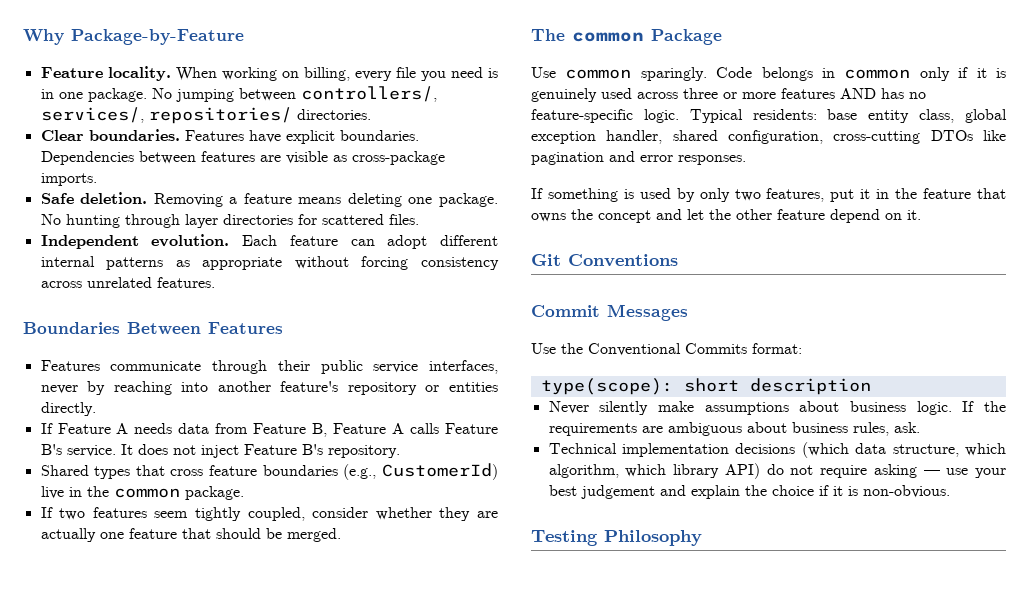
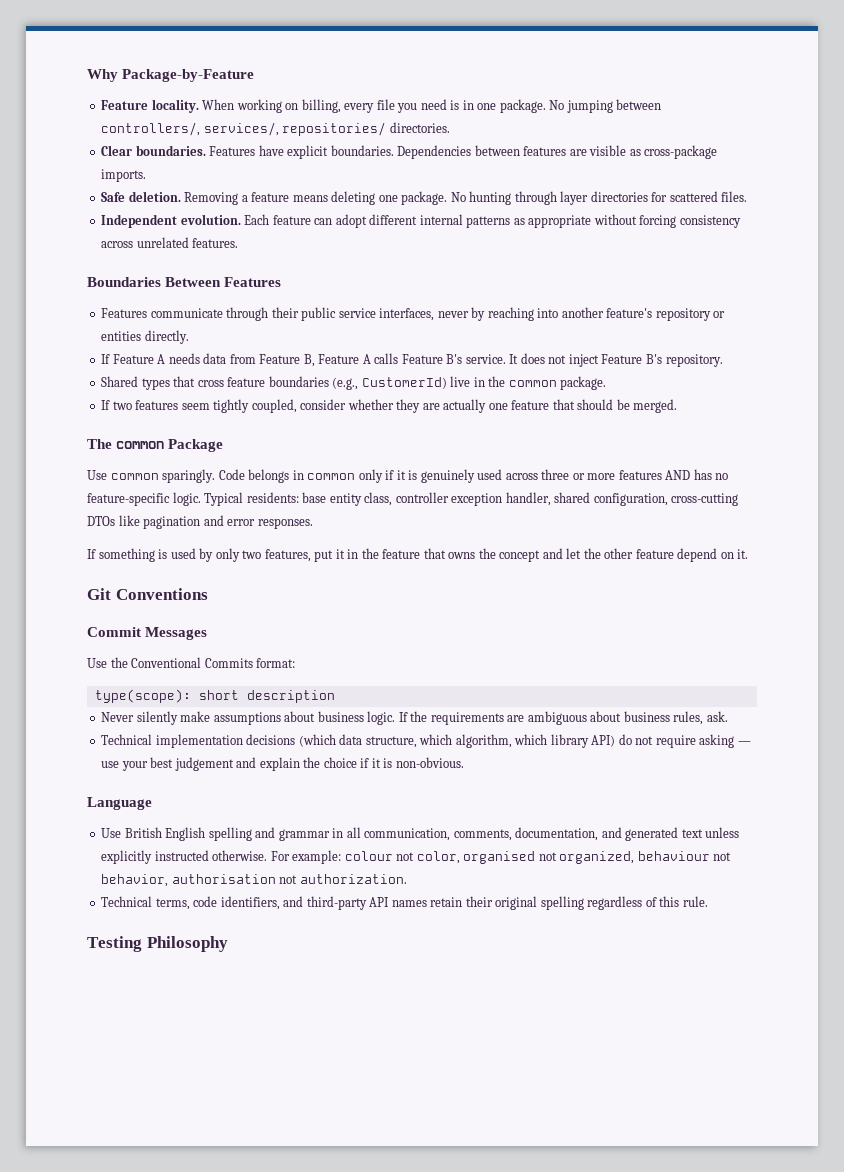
- Typical residents: base entity class, global exception handler, shared configuration, cross-cutting DTOs like pagination and error responses.
+ Typical residents: base entity class, controller exception handler, shared configuration, cross-cutting DTOs like pagination and error responses.
+ Language
+ Use British English spelling and grammar in all communication, comments, documentation, and generated text unless explicitly instructed otherwise. For example: colour not color, organised not organized, behaviour not behavior, authorisation not authorization.
+ Technical terms, code identifiers, and third-party API names retain their original spelling regardless of this rule.

